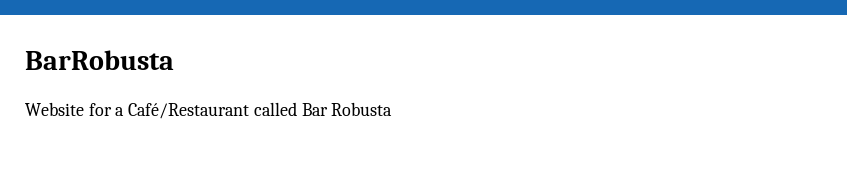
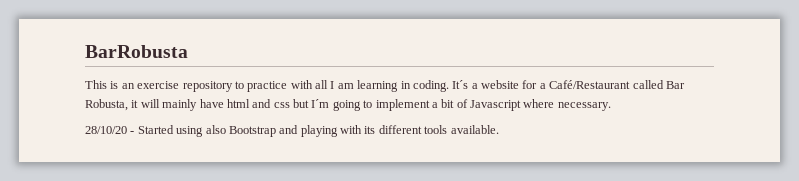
- Website for a Café/Restaurant called Bar Robusta
+ This is an exercise repository to practice with all I am learning in coding. It´s a website for a Café/Restaurant called Bar Robusta, it will mainly have html and css but I´m going to implement a bit of Javascript where necessary.
+ 28/10/20 - Started using also Bootstrap and playing with its different tools available.

